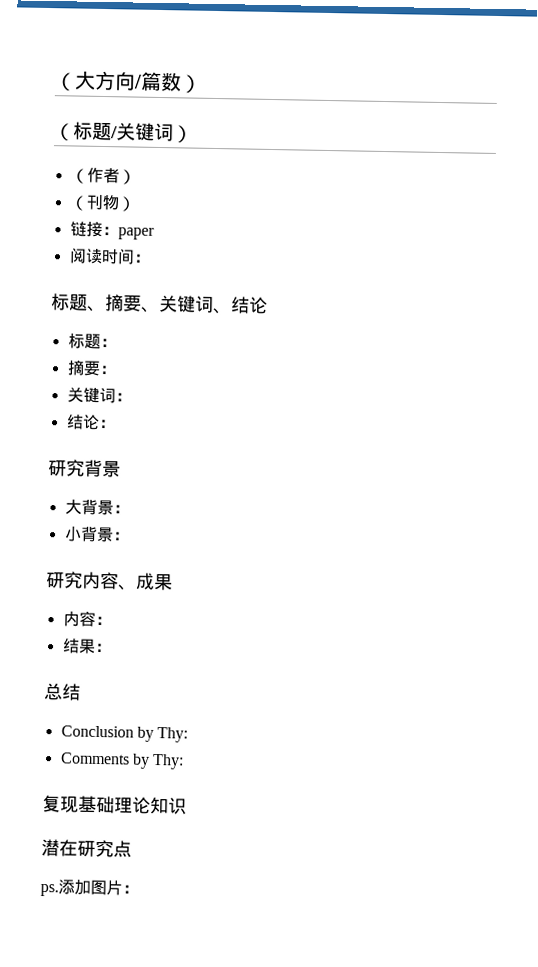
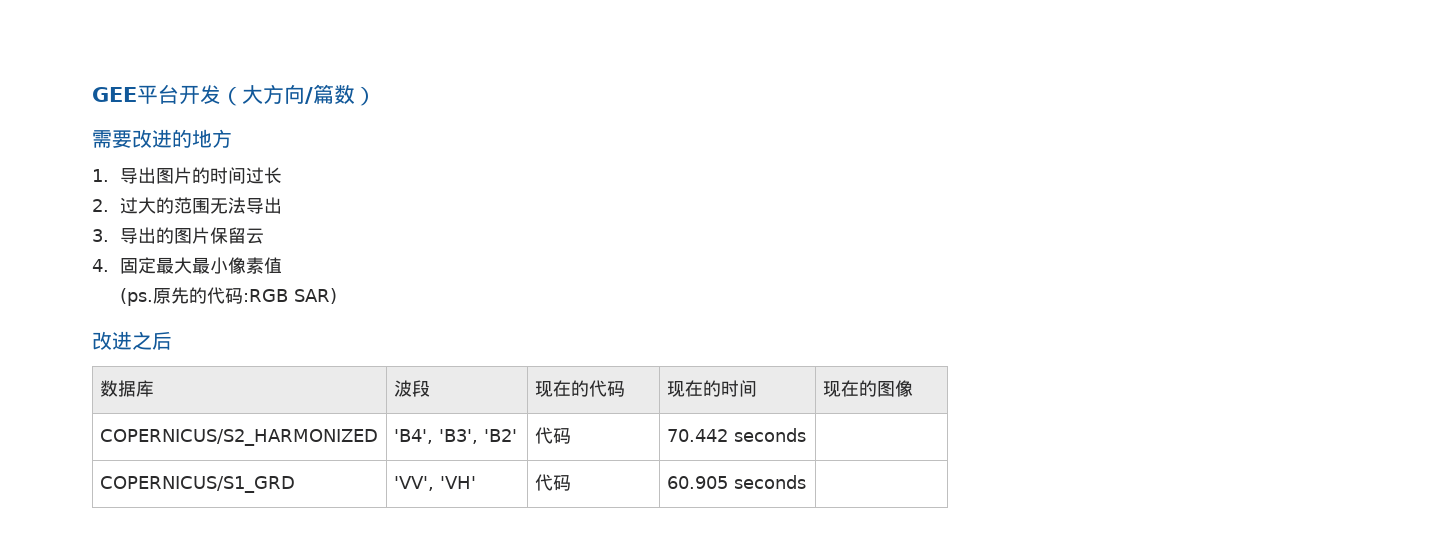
- （大方向/篇数）
+ GEE平台开发（大方向/篇数）
- （标题/关键词）
- （作者）
- （刊物）
- 链接：paper
- 阅读时间：
- 标题、摘要、关键词、结论
- 标题：
- 摘要：
- 关键词：
- 结论：
- 研究背景
- 大背景：
- 小背景：
- 研究内容、成果
- 内容：
- 结果：
- 总结
- Conclusion by Thy:
- Comments by Thy:
- 复现基础理论知识
- 潜在研究点
- ps.添加图片：
+ 需要改进的地方
+ 1.导出图片的时间过长
+ 2.过大的范围无法导出
+ 3.导出的图片保留云
+ 4.固定最大最小像素值
+ (ps.原先的代码:RGB SAR)
+ 改进之后
+ 数据库 | 波段 | 现在的代码 | 现在的时间 | 现在的图像
+ COPERNICUS/S2_HARMONIZED | 'B4', 'B3', 'B2' | 代码 | 70.442 seconds |
+ COPERNICUS/S1_GRD | 'VV', 'VH' | 代码 | 60.905 seconds |

